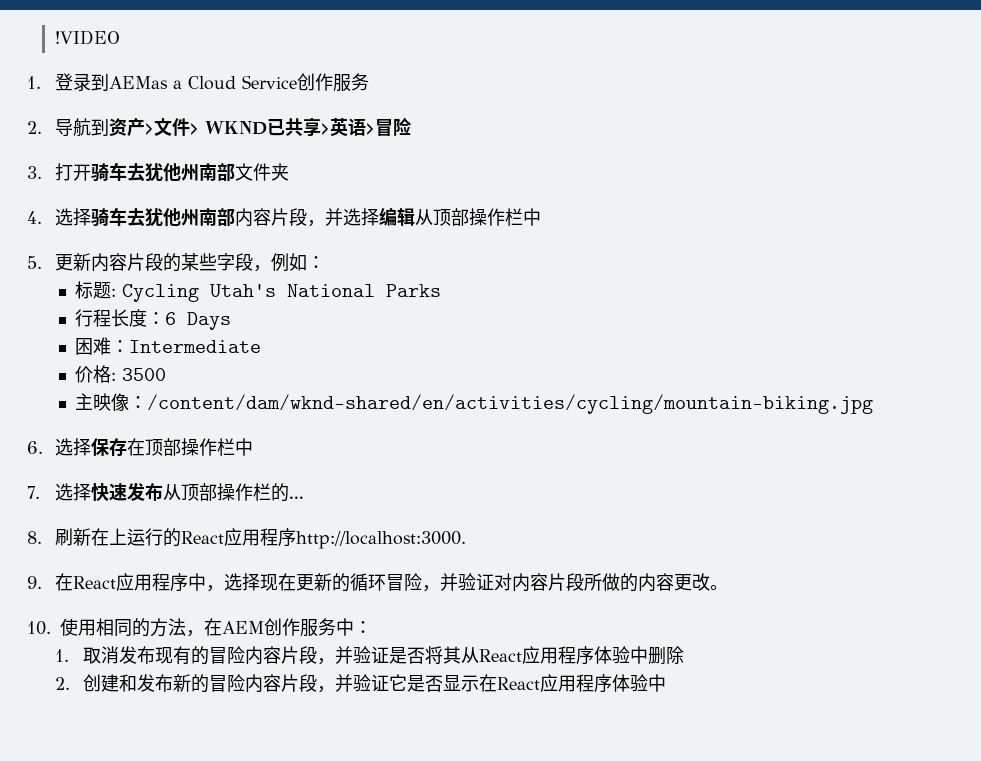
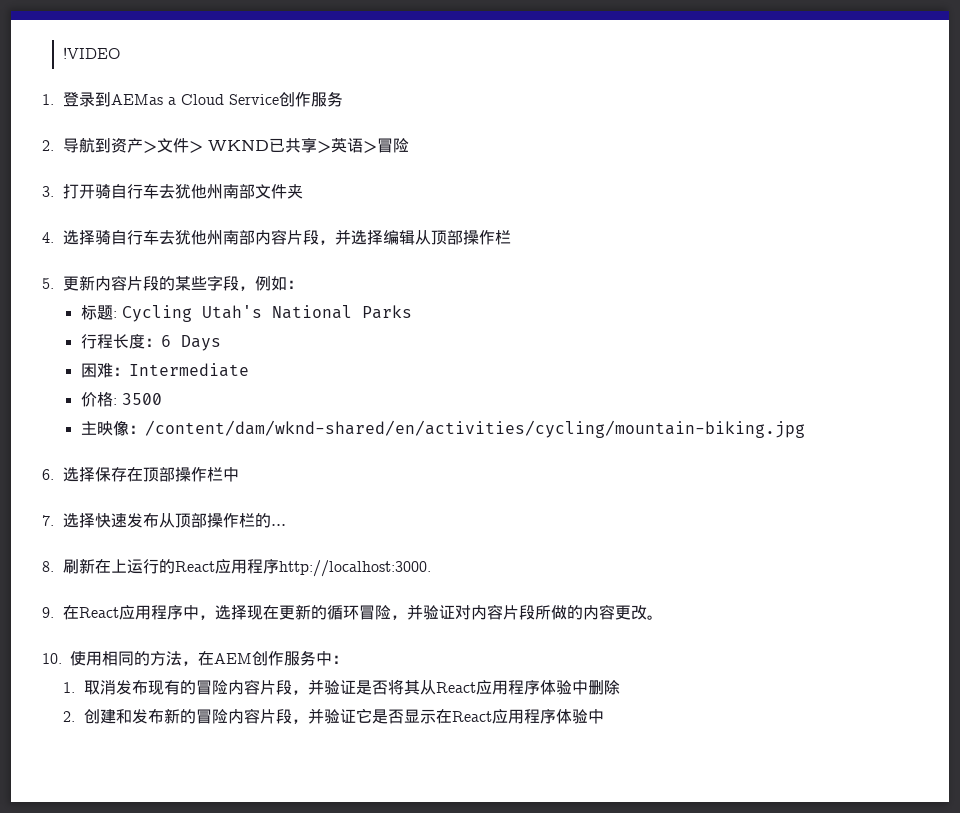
- 3.打开骑车去犹他州南部文件夹
+ 3.打开骑自行车去犹他州南部文件夹
- 4.选择骑车去犹他州南部内容片段，并选择编辑从顶部操作栏中
+ 4.选择骑自行车去犹他州南部内容片段，并选择编辑从顶部操作栏

